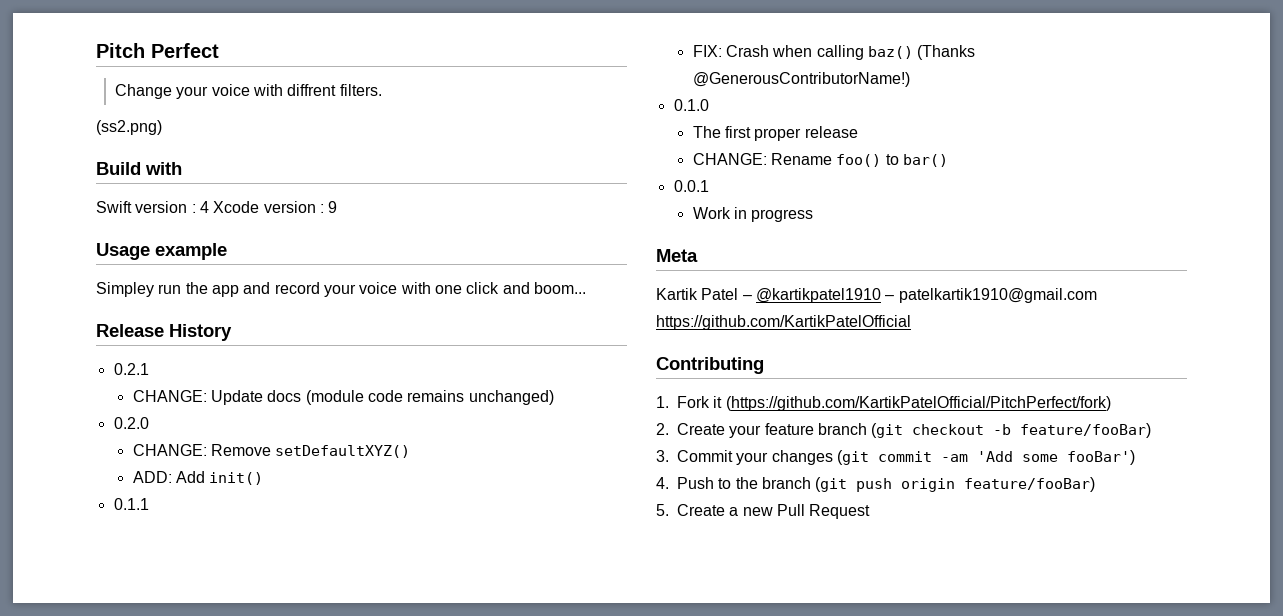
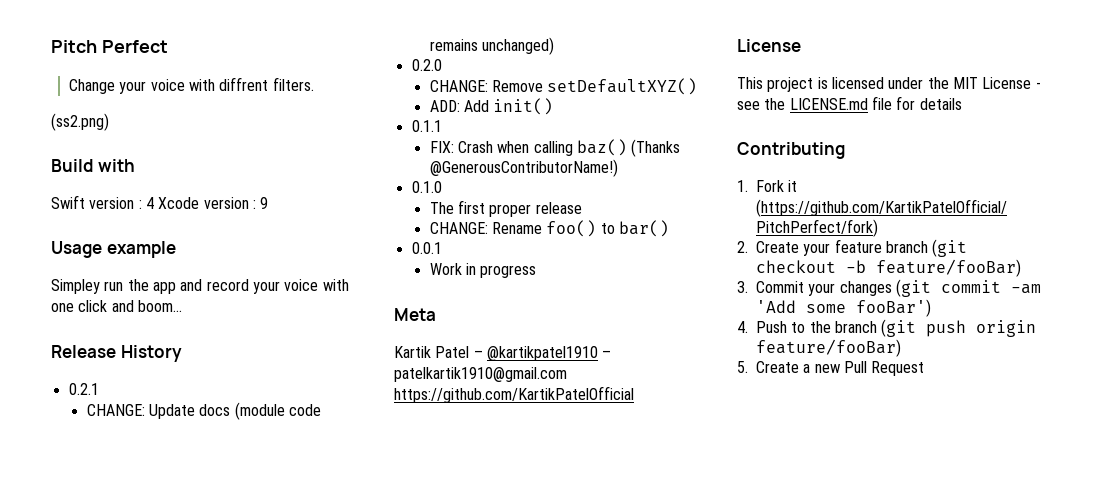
  Kartik Patel – @kartikpatel1910 – patelkartik1910@gmail.com https://github.com/KartikPatelOfficial
+ License
+ This project is licensed under the MIT License - see the LICENSE.md file for details

